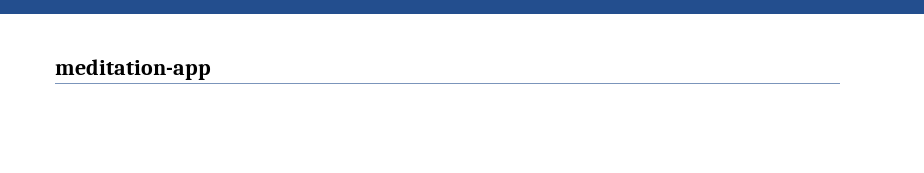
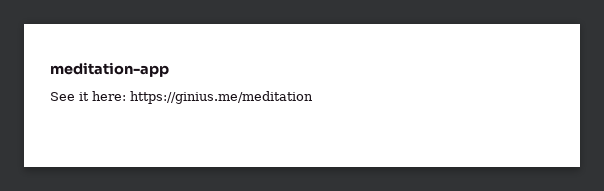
+ See it here: https://ginius.me/meditation

